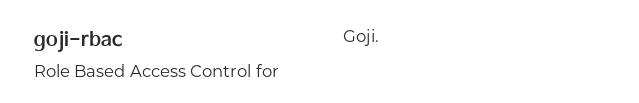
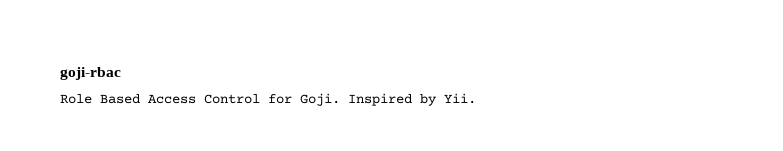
+ Inspired by Yii.

